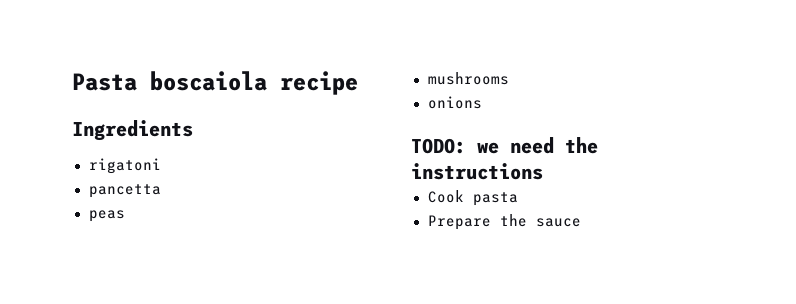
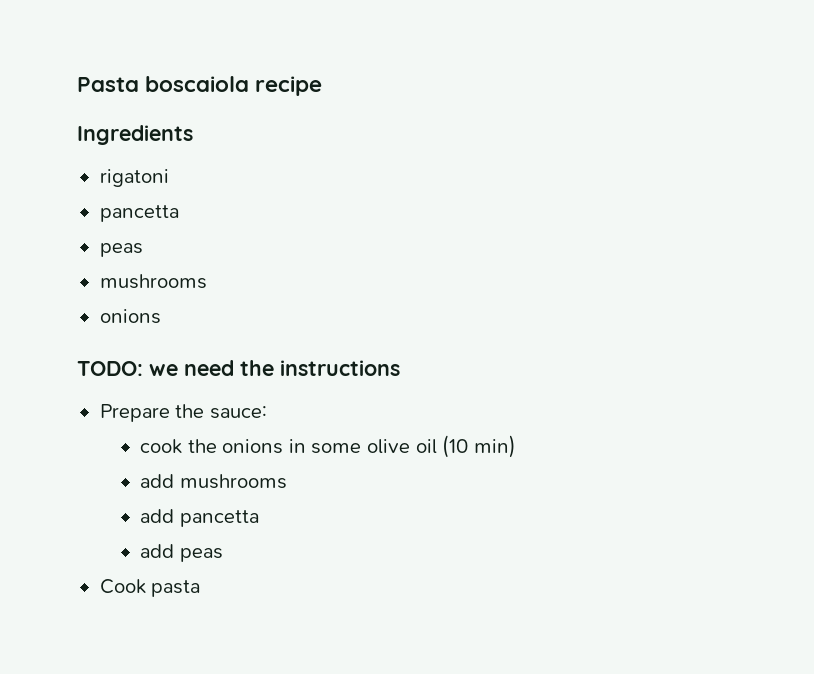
+ Prepare the sauce:
+ cook the onions in some olive oil (10 min)
+ add mushrooms
+ add pancetta
+ add peas
- Prepare the sauce

